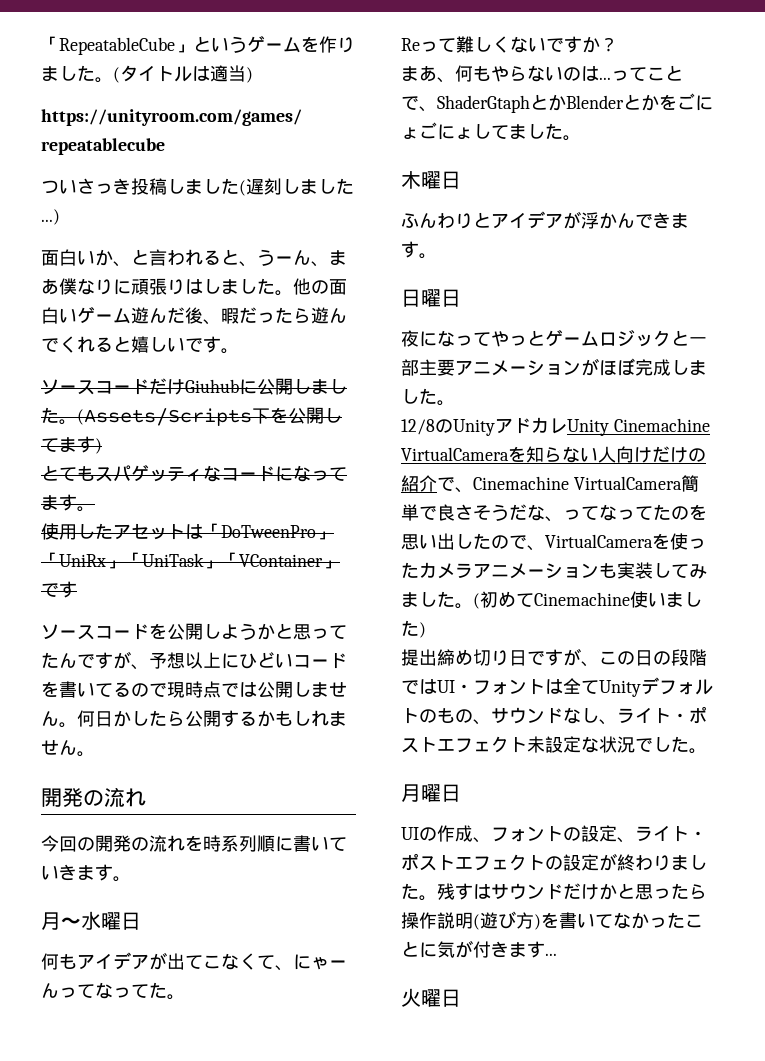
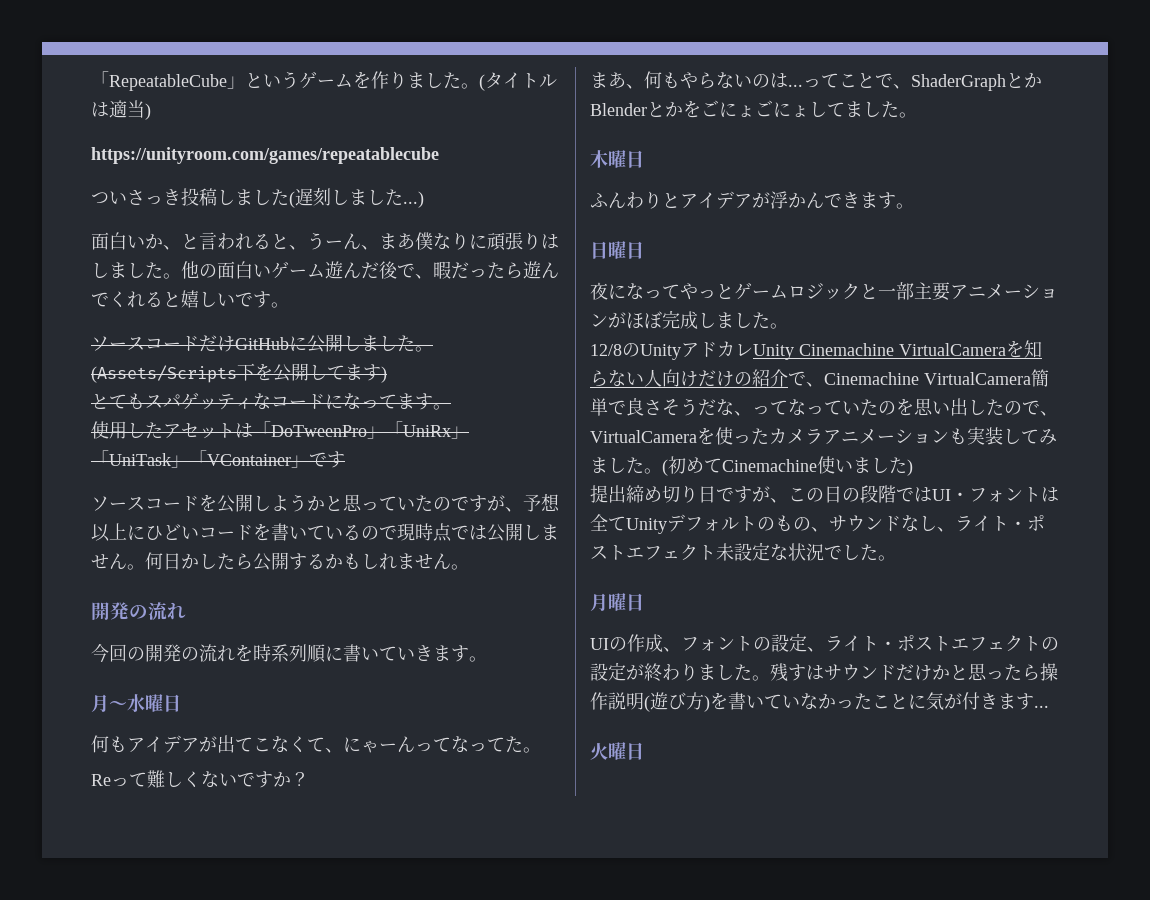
- 他の面白いゲーム遊んだ後、暇だったら遊んでくれると嬉しいです。
+ 他の面白いゲーム遊んだ後で、暇だったら遊んでくれると嬉しいです。
- ソースコードだけGiuhubに公開しました。
+ ソースコードだけGitHubに公開しました。
- ソースコードを公開しようかと思ってたんですが、予想以上にひどいコードを書いてるので現時点では公開しません。
+ ソースコードを公開しようかと思っていたのですが、予想以上にひどいコードを書いているので現時点では公開しません。
- ってことで、ShaderGtaphとかBlenderとかをごにょごにょしてました。
+ ってことで、ShaderGraphとかBlenderとかをごにょごにょしてました。
- 12/8のUnityアドカレUnity Cinemachine VirtualCameraを知らない人向けだけの紹介で、Cinemachine VirtualCamera簡単で良さそうだな、ってなってたのを思い出したので、VirtualCameraを使ったカメラアニメーションも実装してみました。
+ 12/8のUnityアドカレUnity Cinemachine VirtualCameraを知らない人向けだけの紹介で、Cinemachine VirtualCamera簡単で良さそうだな、ってなっていたのを思い出したので、VirtualCameraを使ったカメラアニメーションも実装してみました。
- 残すはサウンドだけかと思ったら操作説明(遊び方)を書いてなかったことに気が付きます...
+ 残すはサウンドだけかと思ったら操作説明(遊び方)を書いていなかったことに気が付きます...

